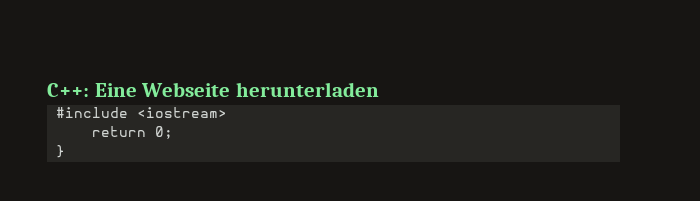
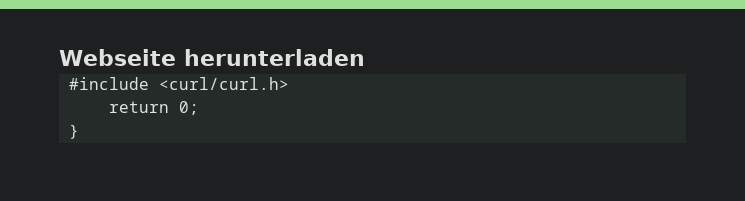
- C++: Eine Webseite herunterladen
+ Webseite herunterladen
- #include <iostream>
+ #include <curl/curl.h>

